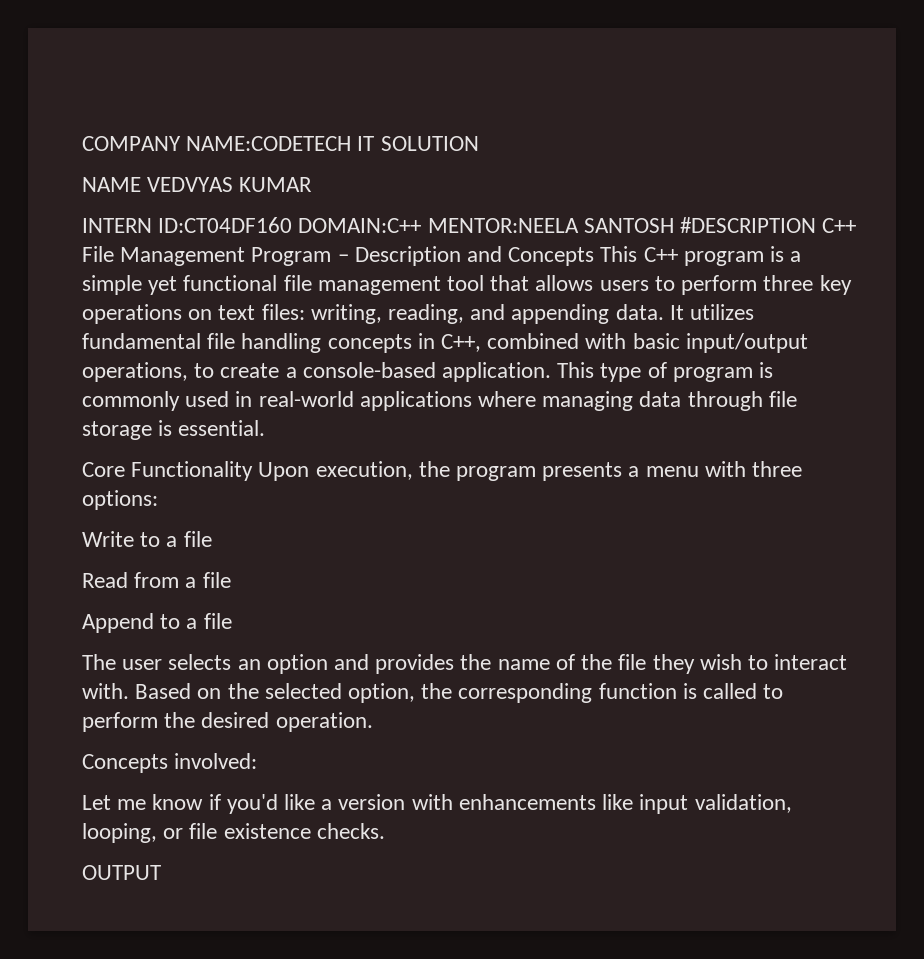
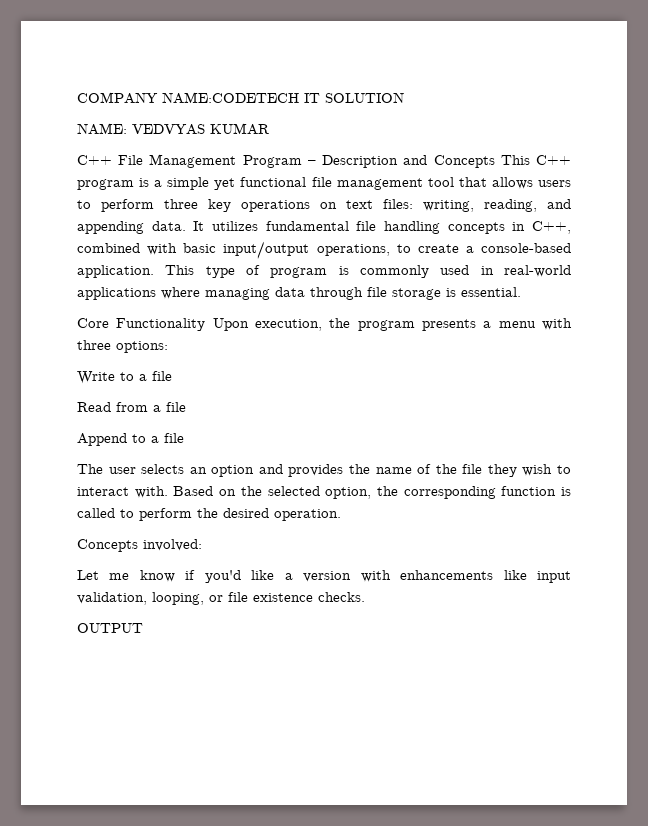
- NAME VEDVYAS KUMAR
+ NAME: VEDVYAS KUMAR
- INTERN ID:CT04DF160 DOMAIN:C++ MENTOR:NEELA SANTOSH #DESCRIPTION C++ File Management Program – Description and Concepts This C++ program is a simple yet functional file management tool that allows users to perform three key operations on text files: writing, reading, and appending data.
+ C++ File Management Program – Description and Concepts This C++ program is a simple yet functional file management tool that allows users to perform three key operations on text files: writing, reading, and appending data.

